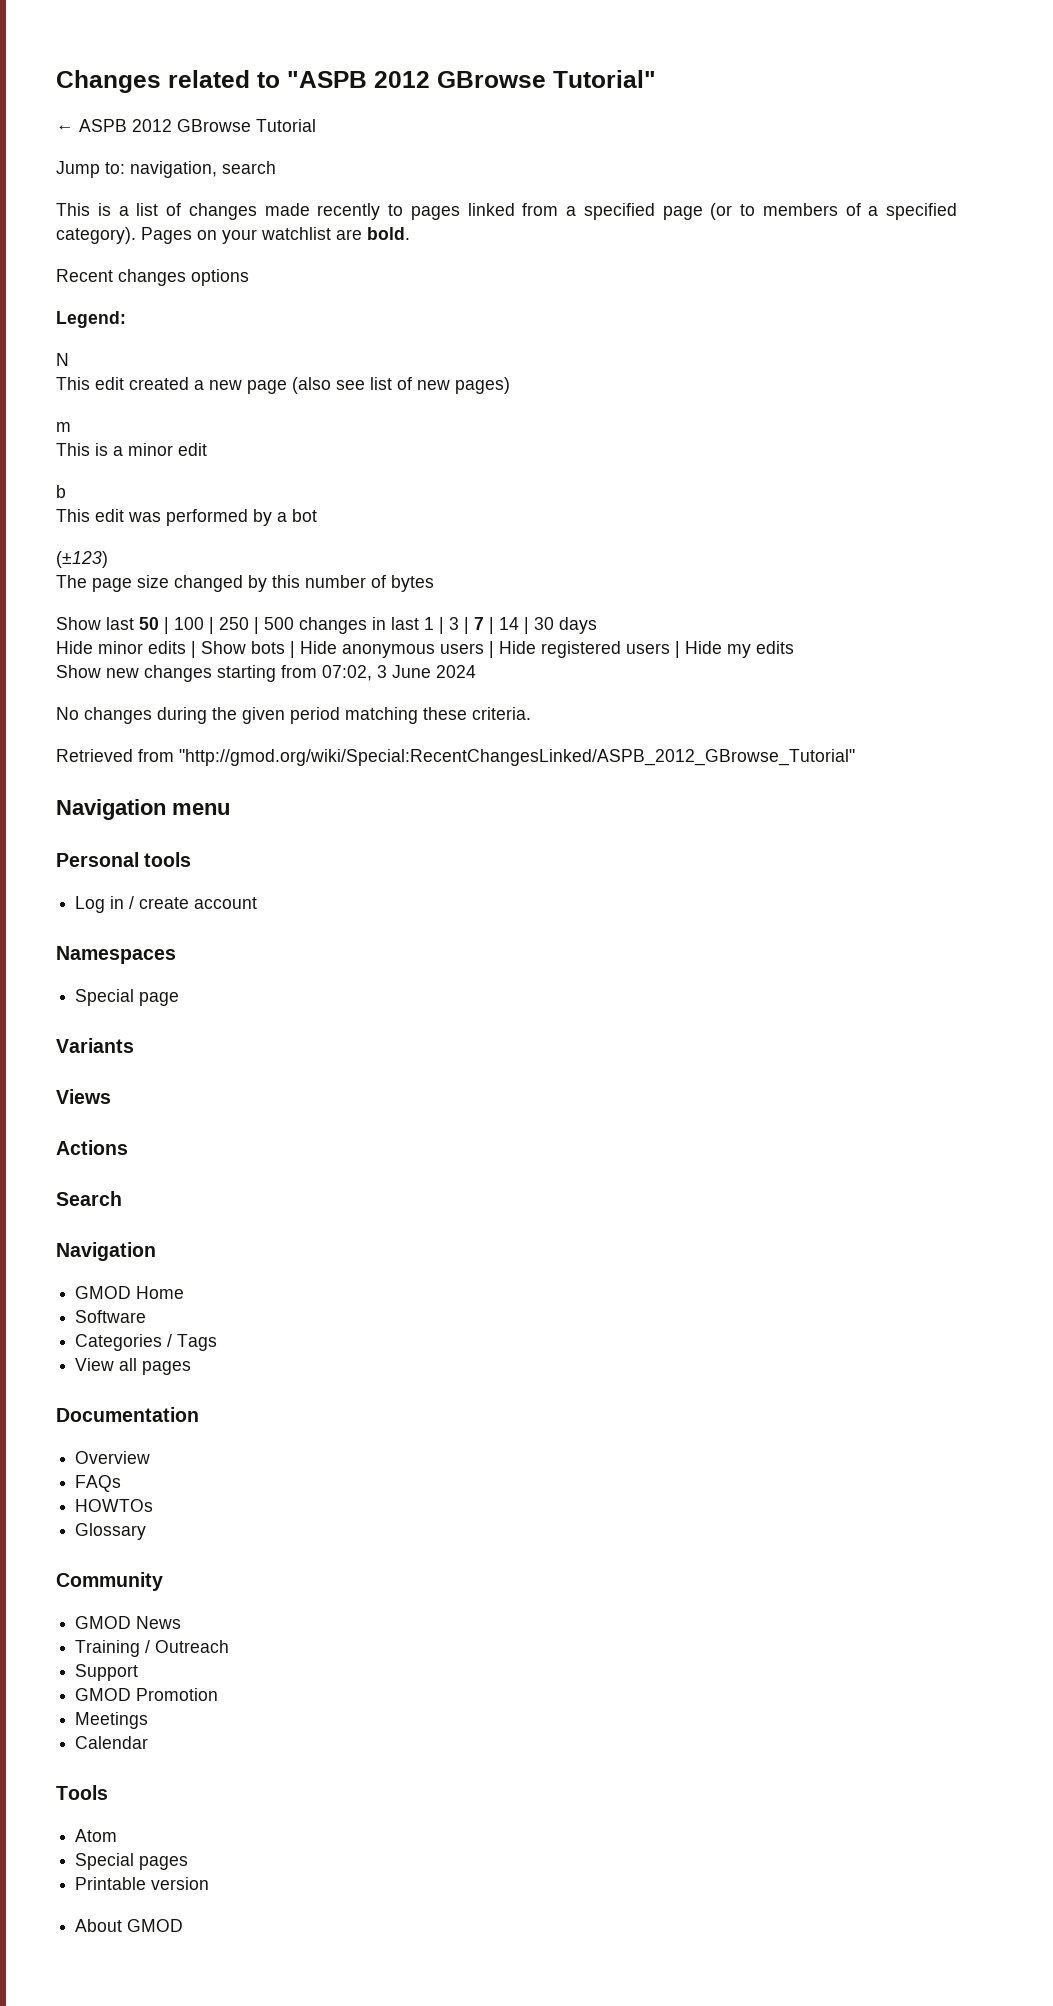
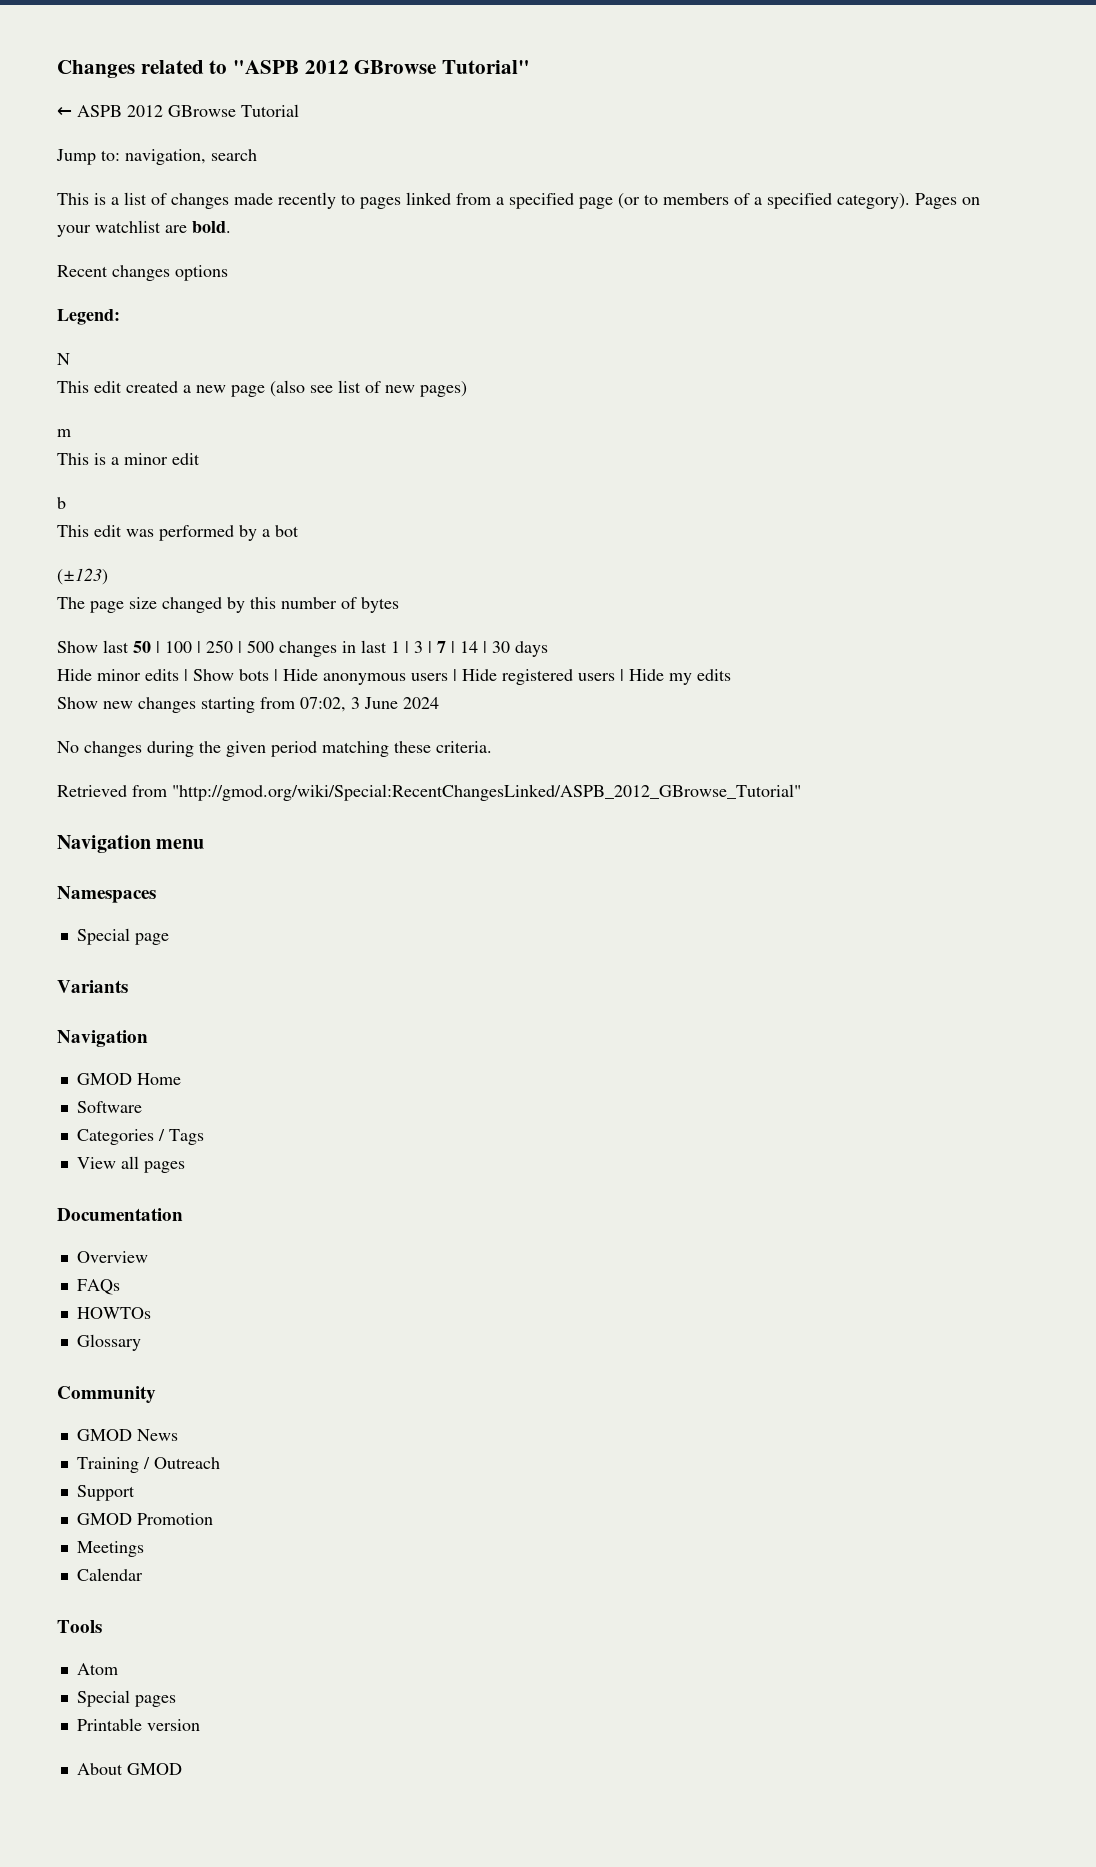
- Personal tools
- Log in / create account
- Views
- Actions
- Search

